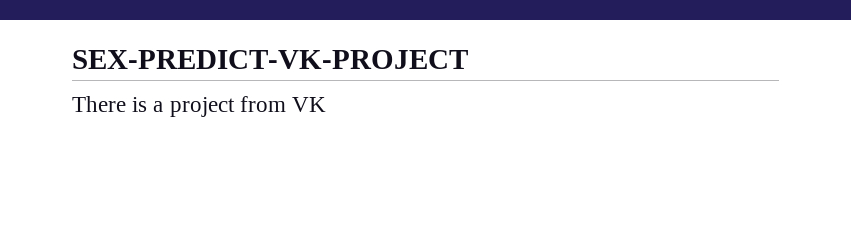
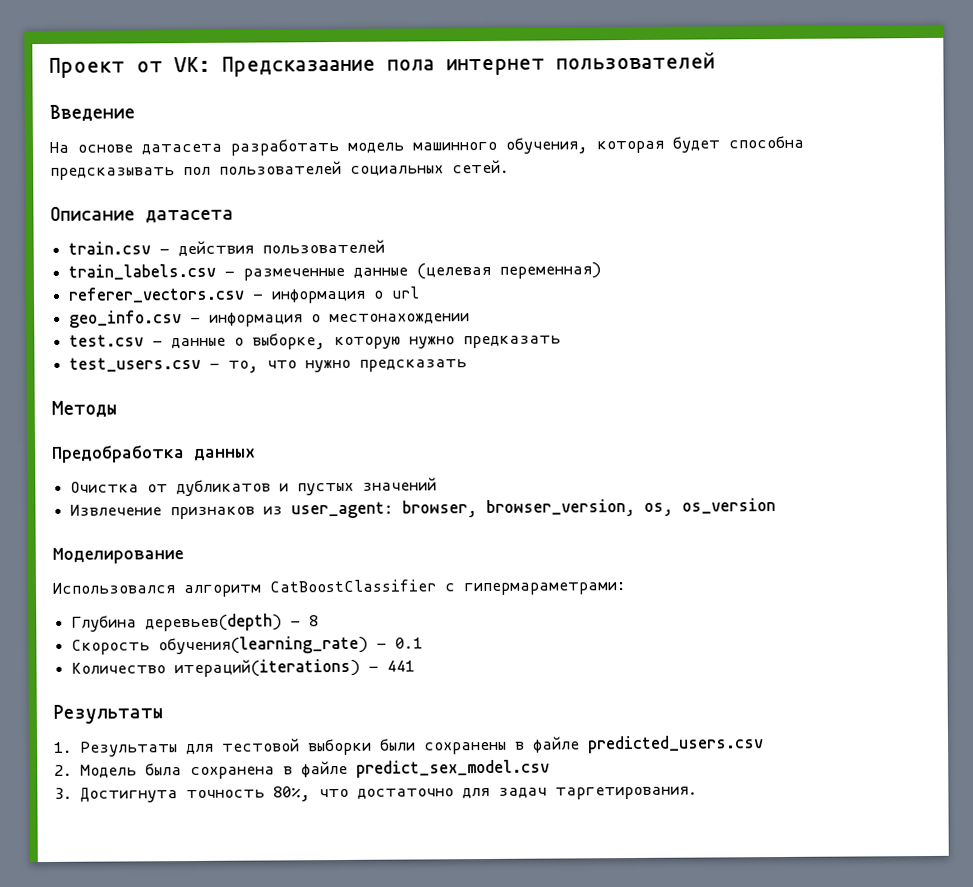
- SEX-PREDICT-VK-PROJECT
- There is a project from VK
+ Проект от VK: Предсказаание пола интернет пользователей
+ Введение
+ На основе датасета разработать модель машинного обучения, которая будет способна предсказывать пол пользователей социальных сетей.
+ Описание датасета
+ train.csv - действия пользователей
+ train_labels.csv - размеченные данные (целевая переменная)
+ referer_vectors.csv - информация о url
+ geo_info.csv - информация о местонахождении
+ test.csv - данные о выборке, которую нужно предказать
+ test_users.csv - то, что нужно предсказать
+ Методы
+ Предобработка данных
+ Очистка от дубликатов и пустых значений
+ Извлечение признаков из user_agent: browser, browser_version, os, os_version
+ Моделирование
+ Использовался алгоритм CatBoostClassifier c гипермараметрами:
+ Глубина деревьев(depth) - 8
+ Скорость обучения(learning_rate) - 0.1
+ Количество итераций(iterations) - 441
+ Результаты
+ 1. Результаты для тестовой выборки были сохранены в файле predicted_users.csv
+ 2. Модель была сохранена в файле predict_sex_model.csv
+ 3. Достигнута точность 80%, что достаточно для задач таргетирования.

